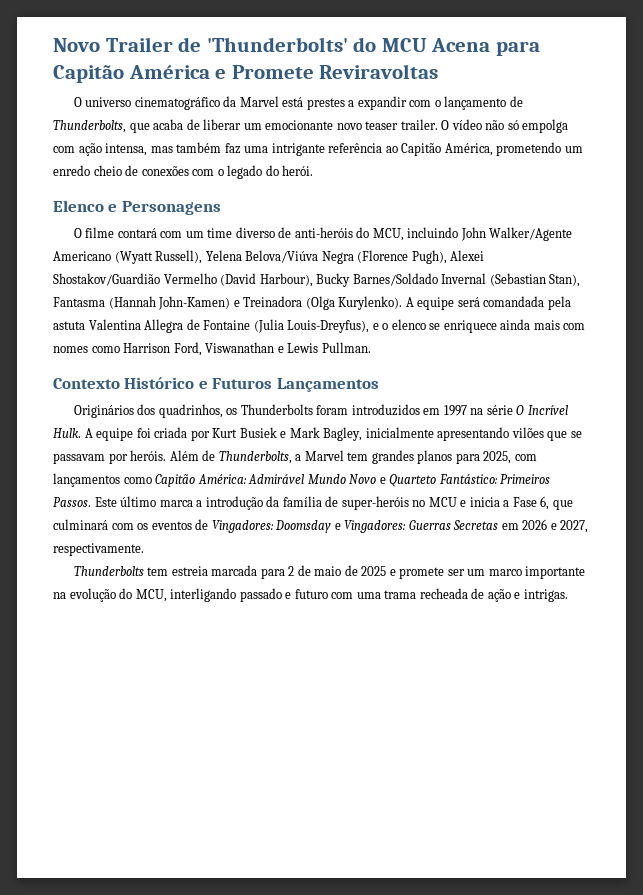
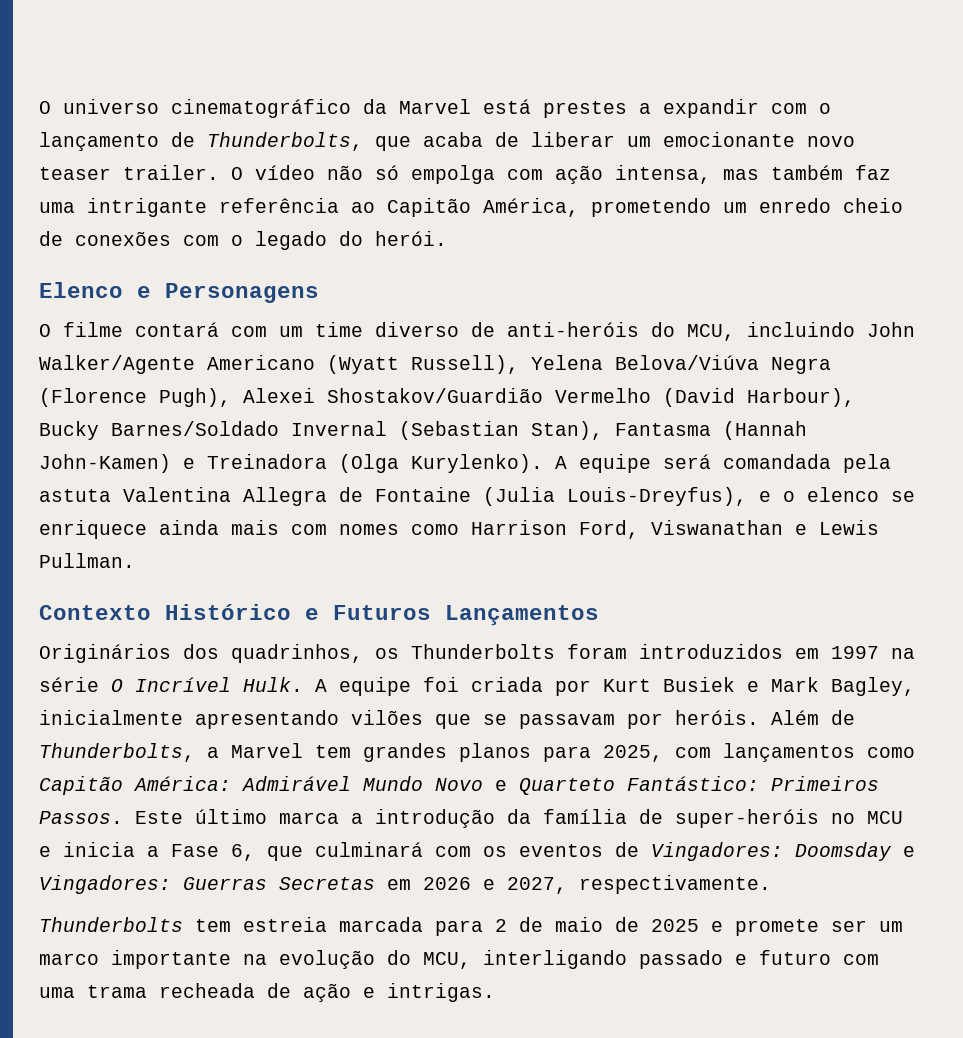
- Novo Trailer de 'Thunderbolts' do MCU Acena para Capitão América e Promete Reviravoltas

